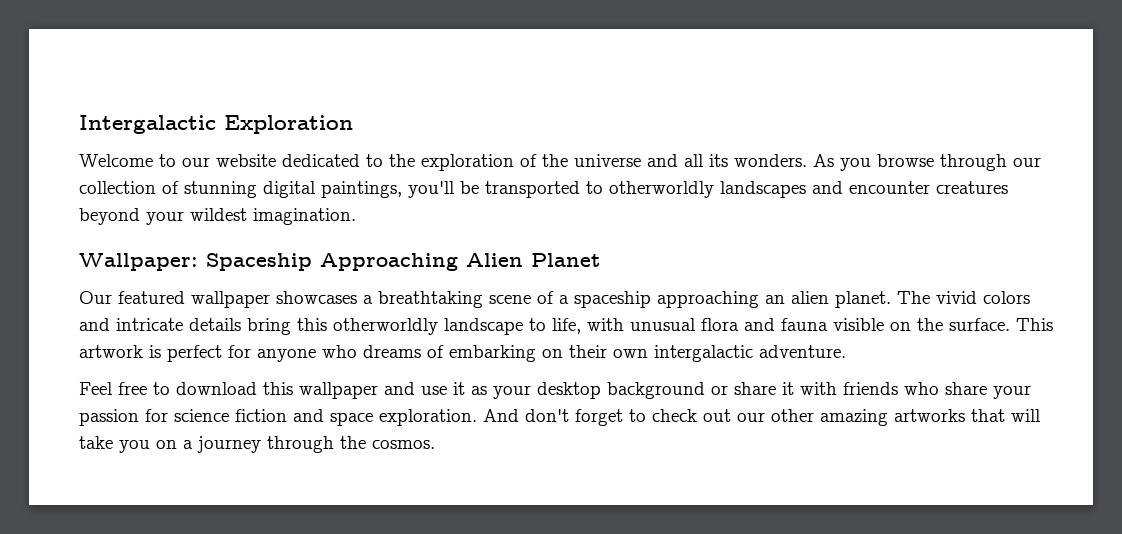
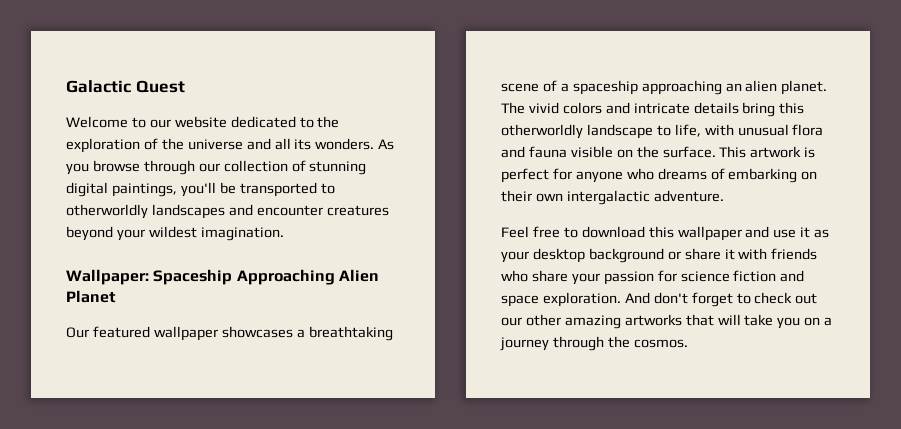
- Intergalactic Exploration
+ Galactic Quest

